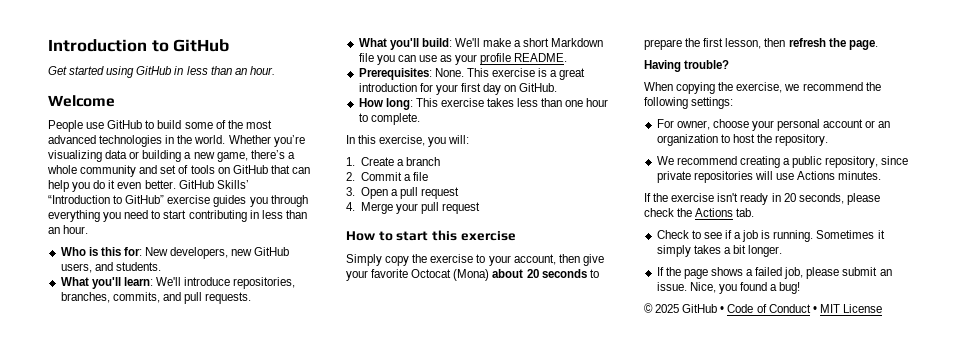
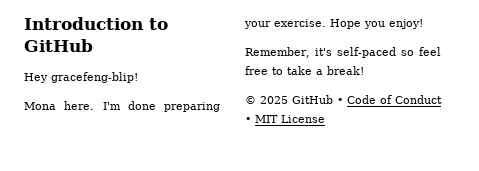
- Get started using GitHub in less than an hour.
- Welcome
- People use GitHub to build some of the most advanced technologies in the world. Whether you’re visualizing data or building a new game, there’s a whole community and set of tools on GitHub that can help you do it even better. GitHub Skills’ “Introduction to GitHub” exercise guides you through everything you need to start contributing in less than an hour.
- Who is this for: New developers, new GitHub users, and students.
- What you'll learn: We'll introduce repositories, branches, commits, and pull requests.
- What you'll build: We'll make a short Markdown file you can use as your profile README.
- Prerequisites: None. This exercise is a great introduction for your first day on GitHub.
- How long: This exercise takes less than one hour to complete.
- In this exercise, you will:
- 1. Create a branch
- 2. Commit a file
- 3. Open a pull request
- 4. Merge your pull request
- How to start this exercise
- Simply copy the exercise to your account, then give your favorite Octocat (Mona) about 20 seconds to prepare the first lesson, then refresh the page.
- Having trouble?
- When copying the exercise, we recommend the following settings:
- For owner, choose your personal account or an organization to host the repository.
- We recommend creating a public repository, since private repositories will use Actions minutes.
- If the exercise isn't ready in 20 seconds, please check the Actions tab.
- Check to see if a job is running. Sometimes it simply takes a bit longer.
- If the page shows a failed job, please submit an issue. Nice, you found a bug!
+ Hey gracefeng-blip!
+ Mona here. I'm done preparing your exercise. Hope you enjoy!
+ Remember, it's self-paced so feel free to take a break!

